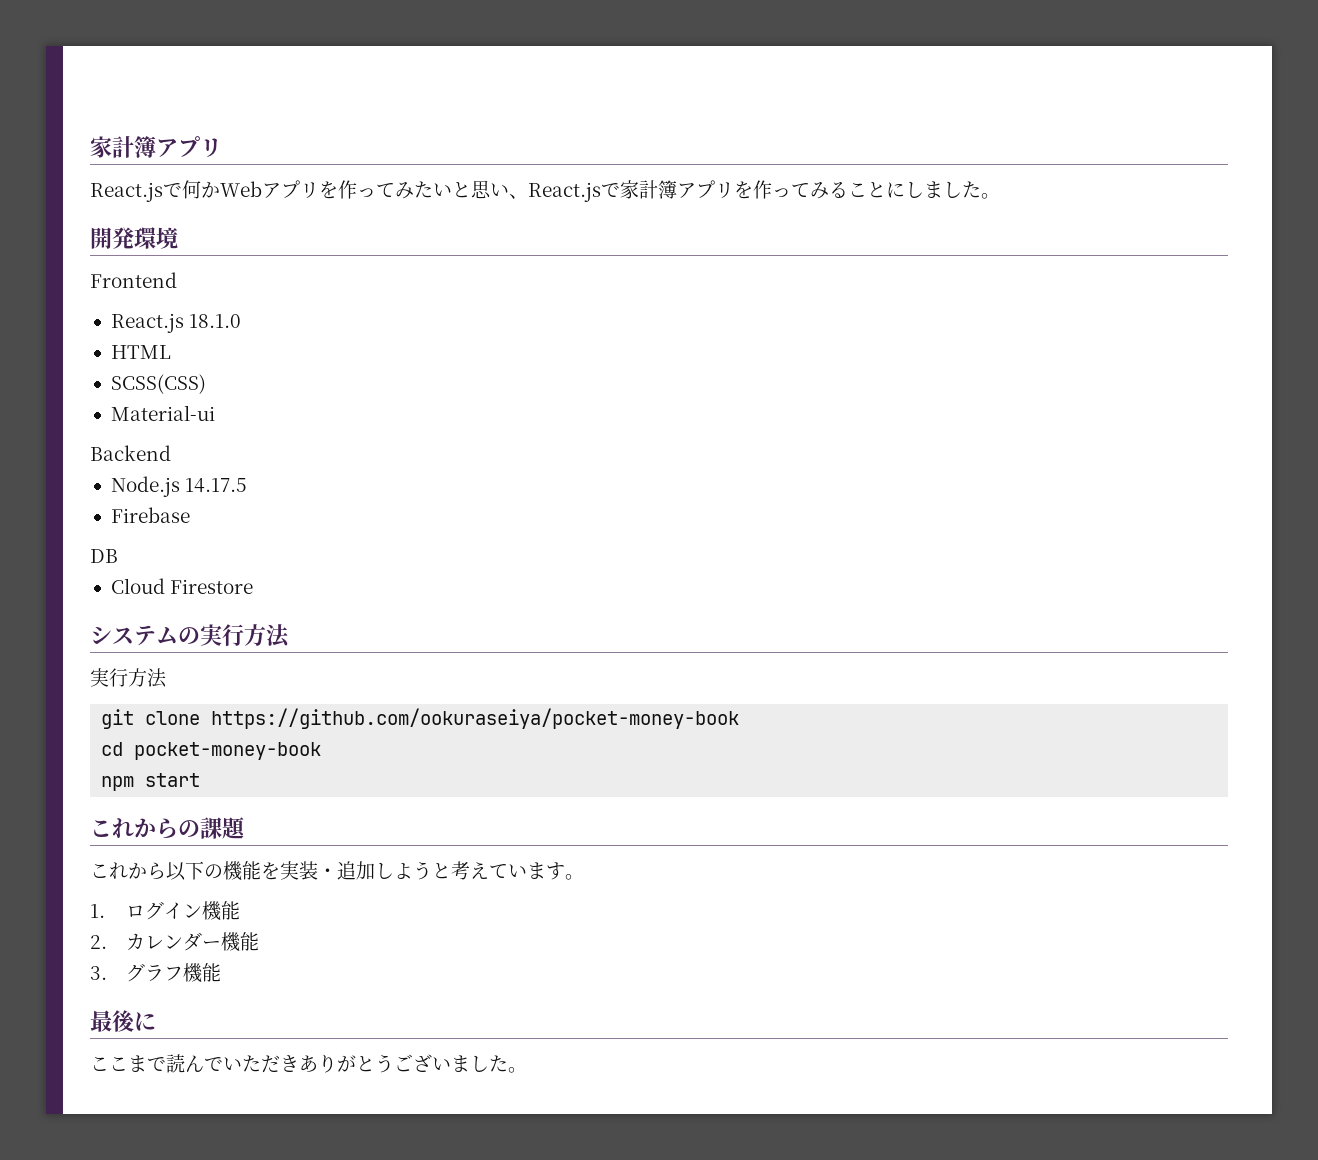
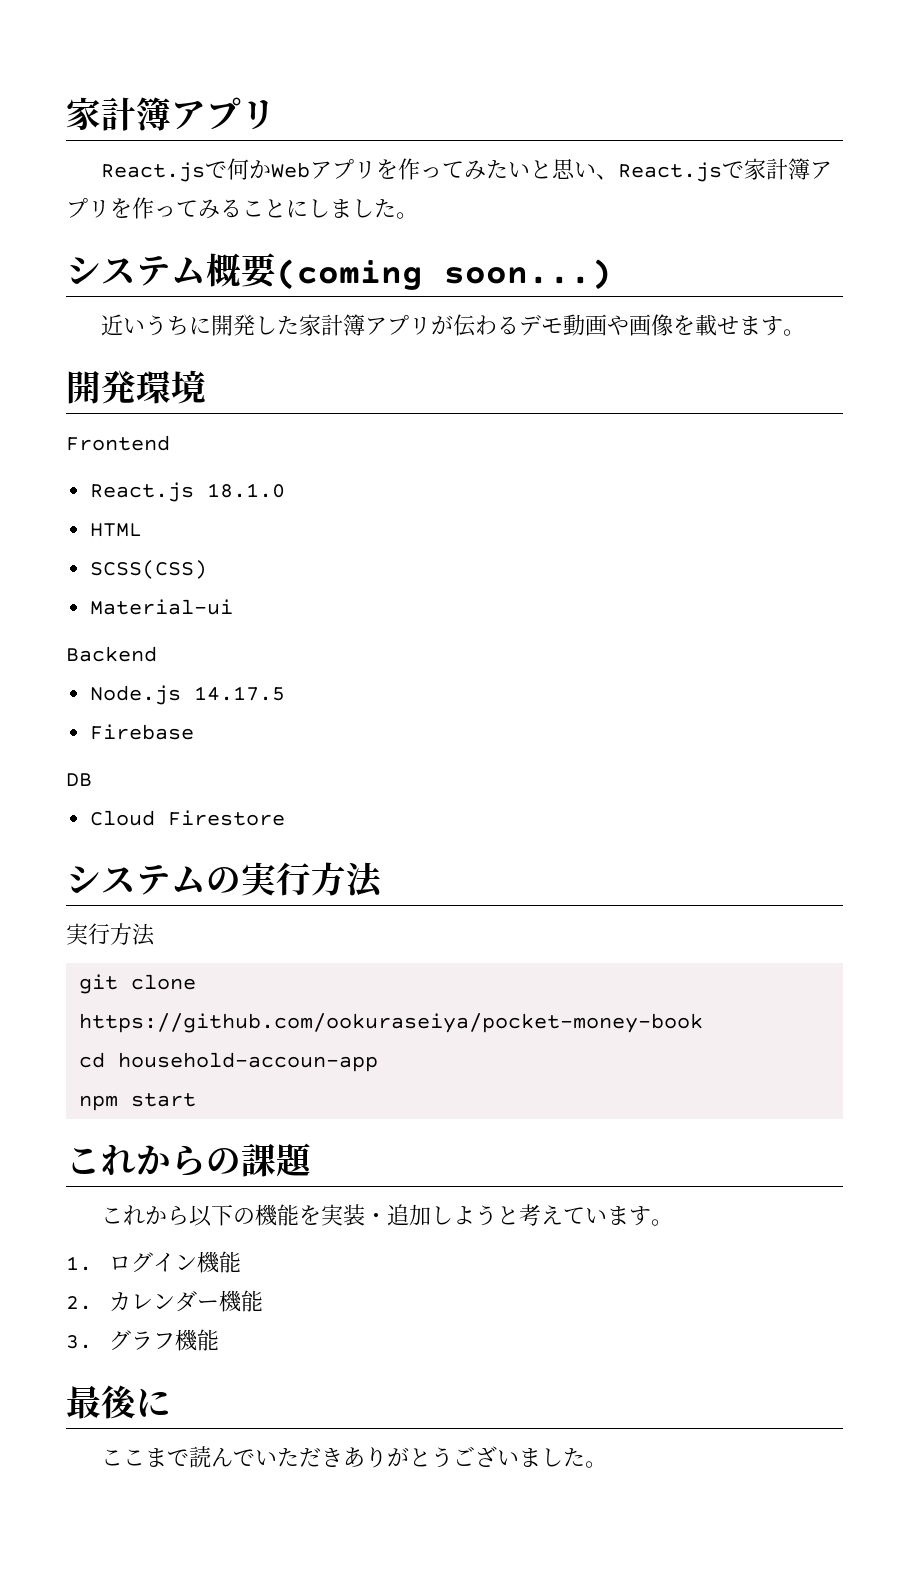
+ システム概要(coming soon...)
+ 近いうちに開発した家計簿アプリが伝わるデモ動画や画像を載せます。
- cd pocket-money-book
+ cd household-accoun-app

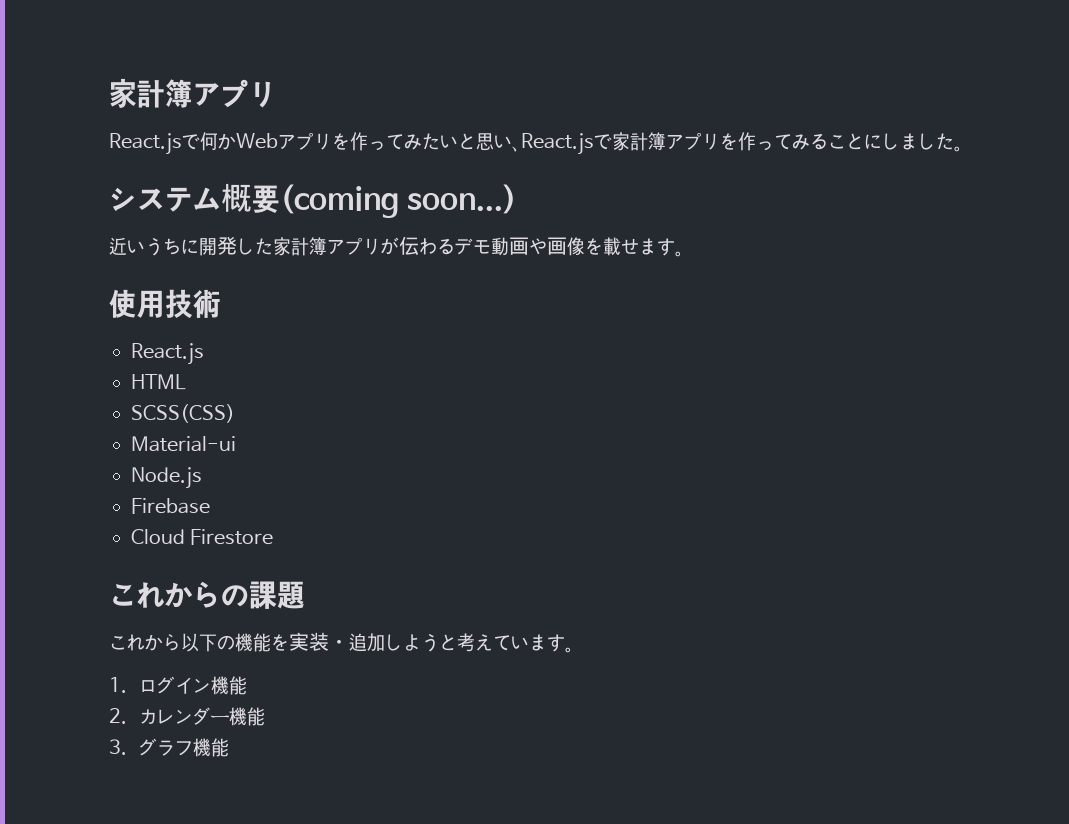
- 開発環境
- Frontend
- React.js 18.1.0
+ 使用技術
+ React.js
- Backend
- Node.js 14.17.5
+ Node.js
- DB
- システムの実行方法
- 実行方法
- git clone https://github.com/ookuraseiya/pocket-money-book
- cd household-accoun-app
- npm start
- 最後に
- ここまで読んでいただきありがとうございました。

